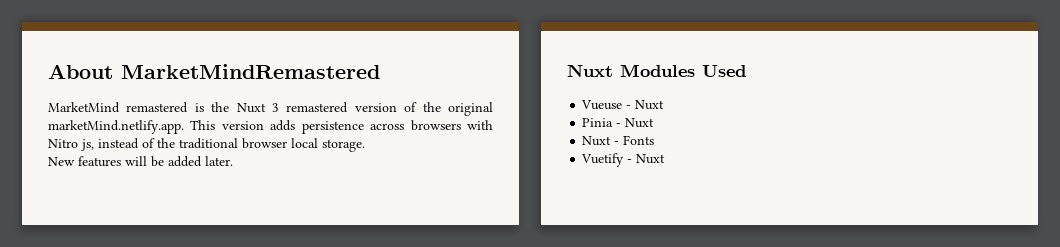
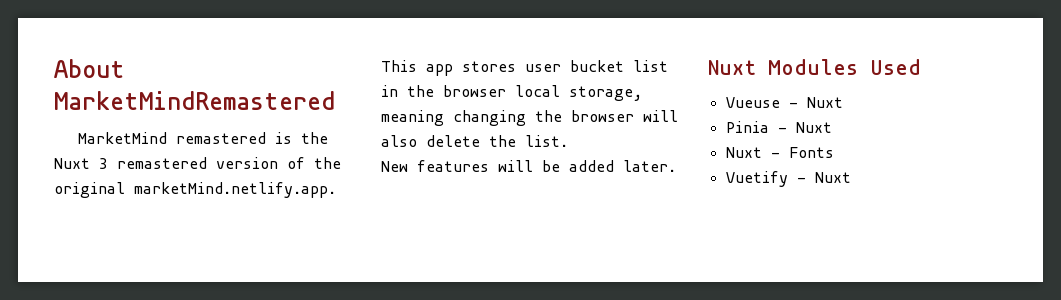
- MarketMind remastered is the Nuxt 3 remastered version of the original marketMind.netlify.app. This version adds persistence across browsers with Nitro js, instead of the traditional browser local storage.
+ MarketMind remastered is the Nuxt 3 remastered version of the original marketMind.netlify.app. This app stores user bucket list in the browser local storage, meaning changing the browser will also delete the list.

